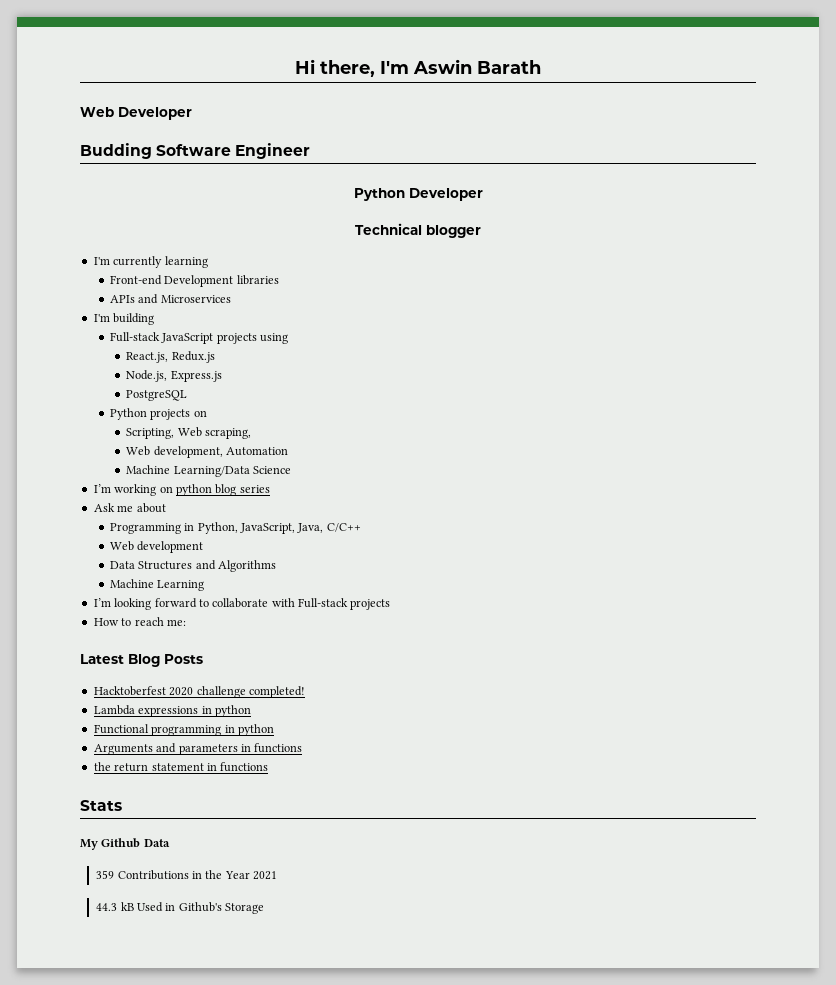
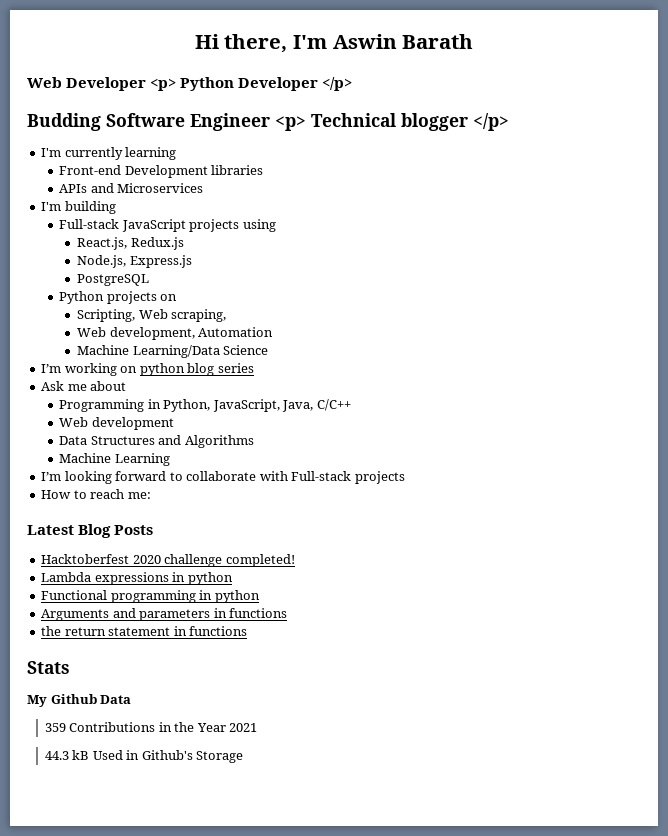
- Web Developer
+ Web Developer <p> Python Developer </p>
- Budding Software Engineer
- Python Developer
- Technical blogger
+ Budding Software Engineer <p> Technical blogger </p>

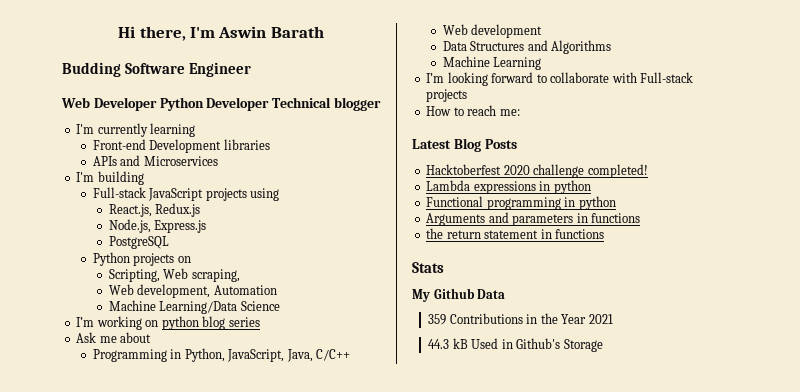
- Web Developer <p> Python Developer </p>
- Budding Software Engineer <p> Technical blogger </p>
+ Budding Software Engineer
+ Web Developer Python Developer Technical blogger

